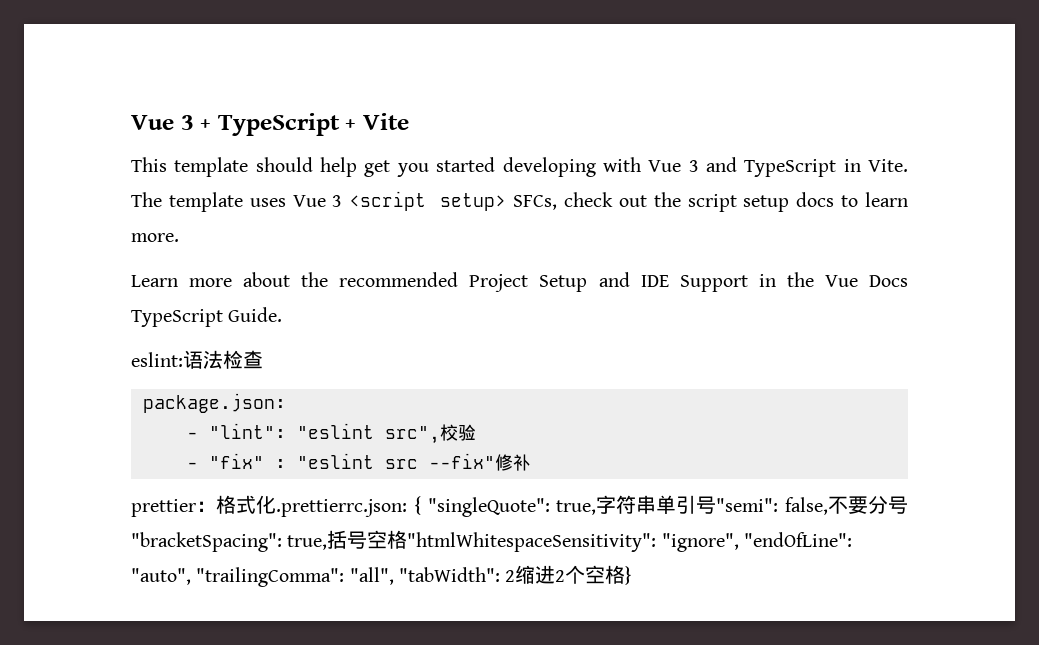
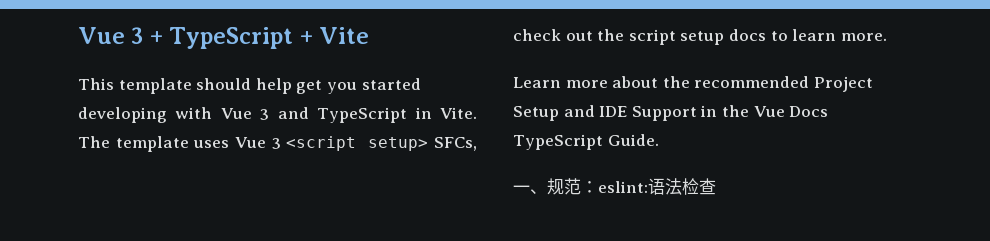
- eslint:语法检查
+ 一、规范：eslint:语法检查
- package.json:
- - "lint": "eslint src",校验
- - "fix" : "eslint src --fix"修补
- prettier：格式化.prettierrc.json: { "singleQuote": true,字符串单引号"semi": false,不要分号"bracketSpacing": true,括号空格"htmlWhitespaceSensitivity": "ignore", "endOfLine": "auto", "trailingComma": "all", "tabWidth": 2缩进2个空格}

